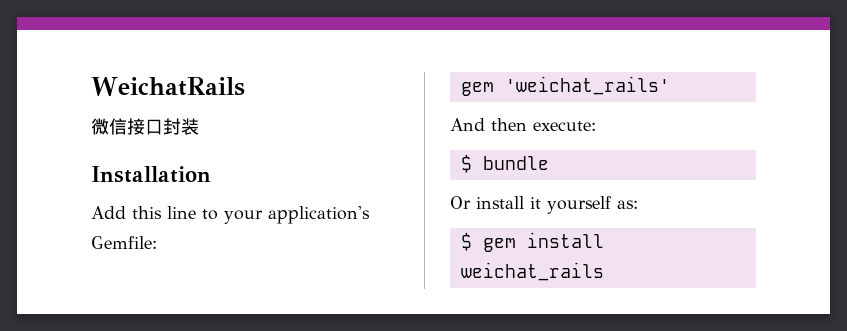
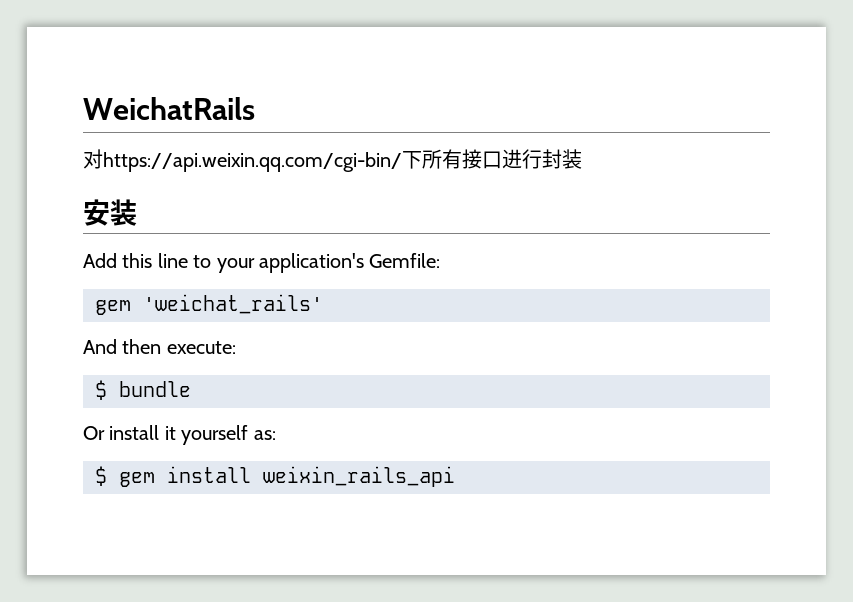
- 微信接口封装
+ 对https://api.weixin.qq.com/cgi-bin/下所有接口进行封装
- Installation
+ 安装
- $ gem install weichat_rails
+ $ gem install weixin_rails_api

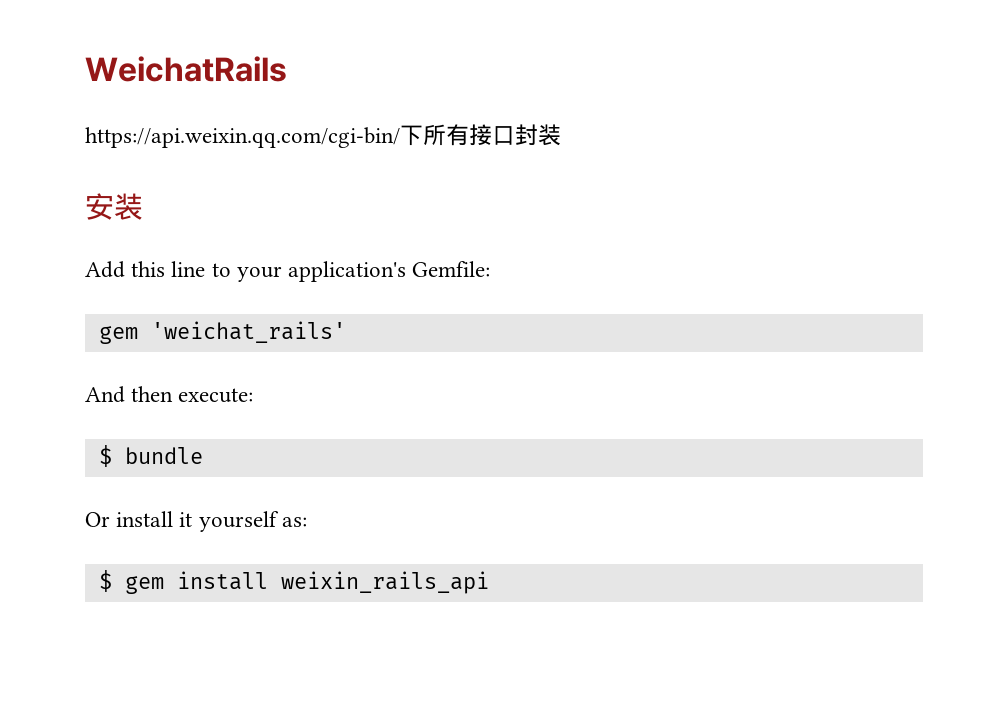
- 对https://api.weixin.qq.com/cgi-bin/下所有接口进行封装
+ https://api.weixin.qq.com/cgi-bin/下所有接口封装

